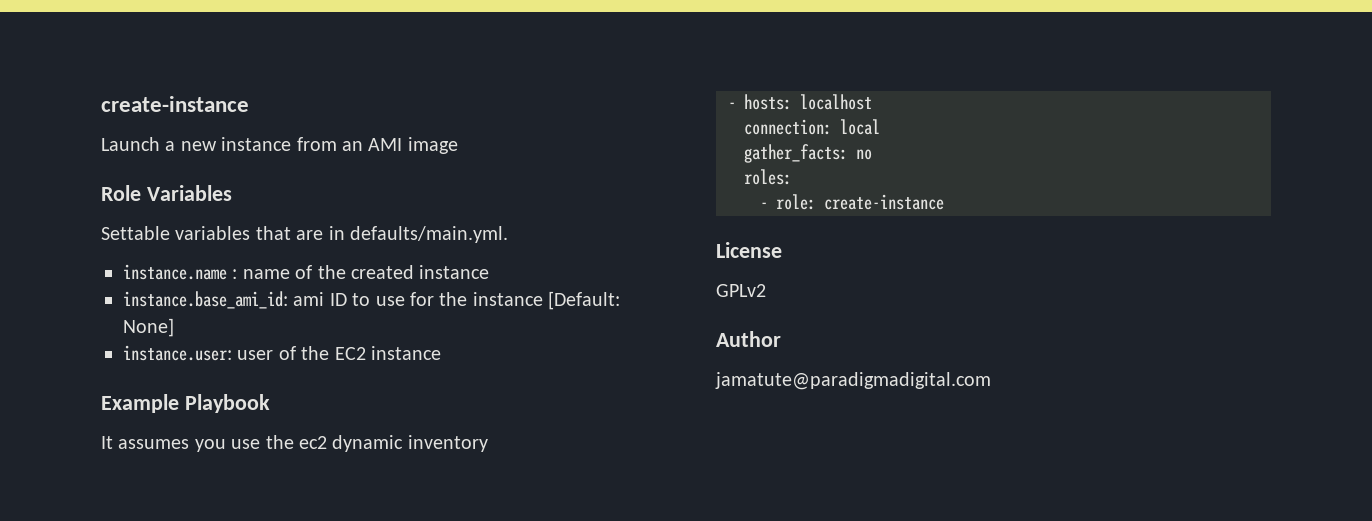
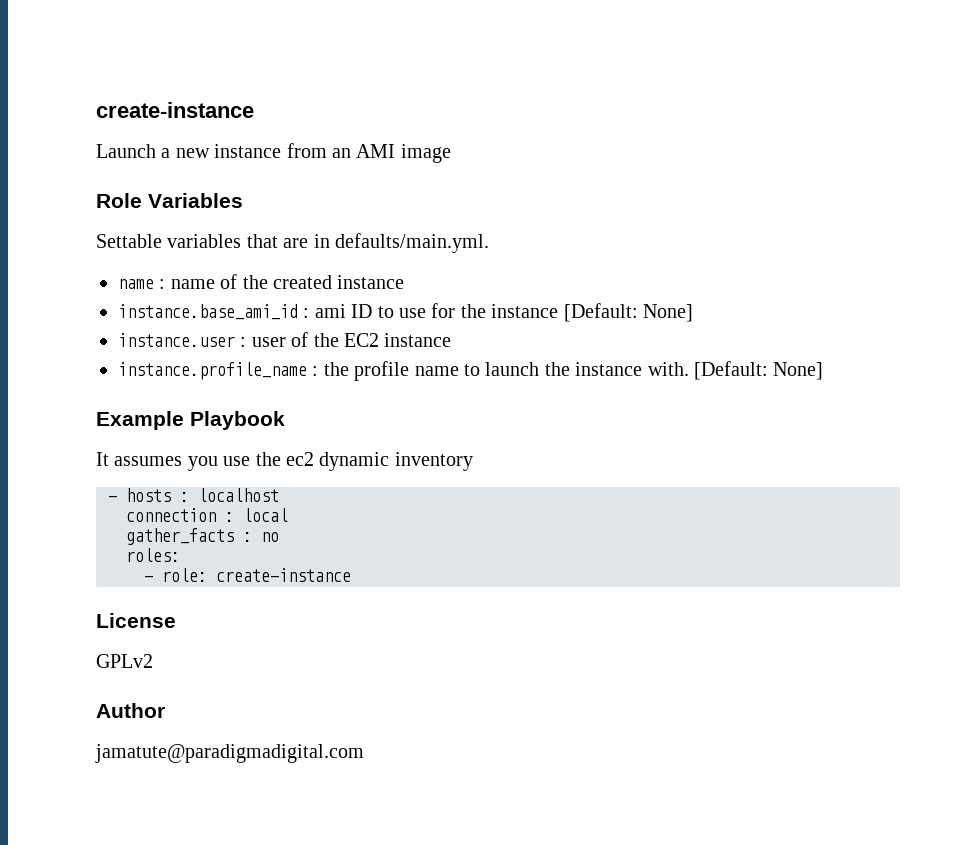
- instance.name : name of the created instance
+ name : name of the created instance
- instance.base_ami_id: ami ID to use for the instance [Default: None]
+ instance.base_ami_id : ami ID to use for the instance [Default: None]
- instance.user: user of the EC2 instance
+ instance.user : user of the EC2 instance
+ instance.profile_name : the profile name to launch the instance with. [Default: None]
- - hosts: localhost
+ - hosts : localhost
- connection: local
+ connection : local
- gather_facts: no
+ gather_facts : no

